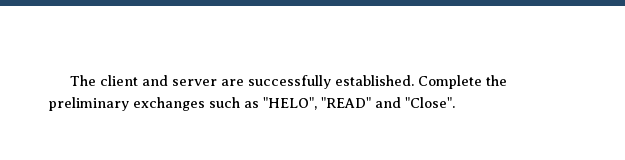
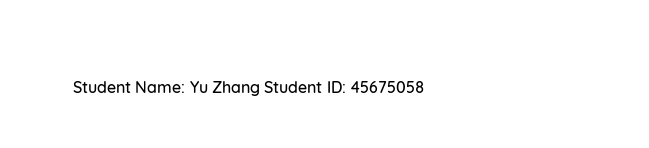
- The client and server are successfully established. Complete the preliminary exchanges such as "HELO", "READ" and "Close".
+ Student Name: Yu Zhang Student ID: 45675058

